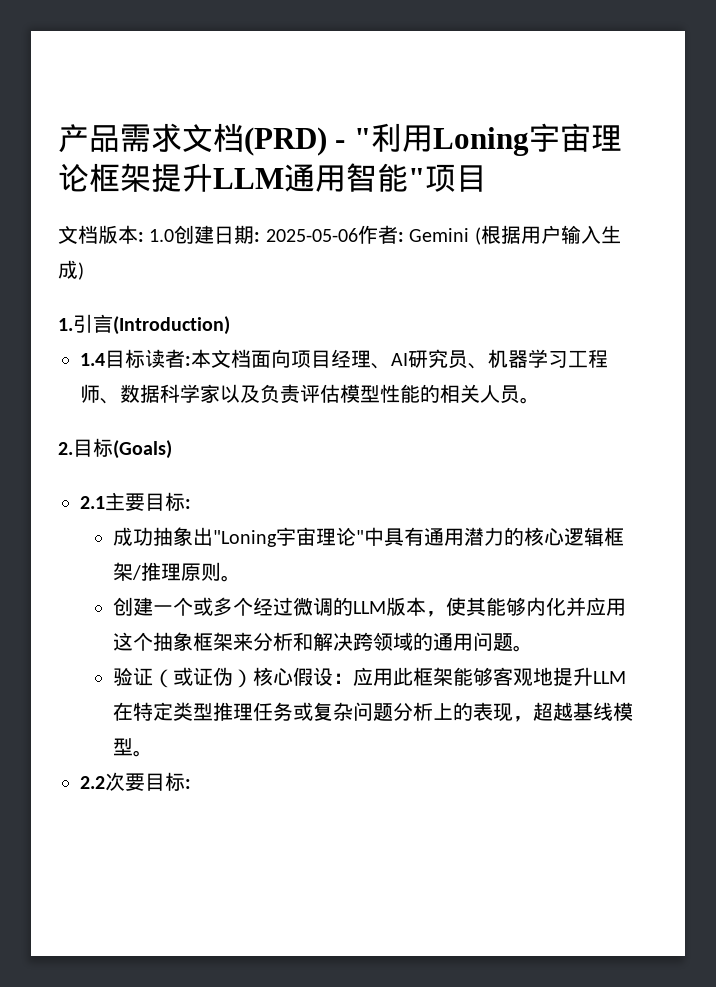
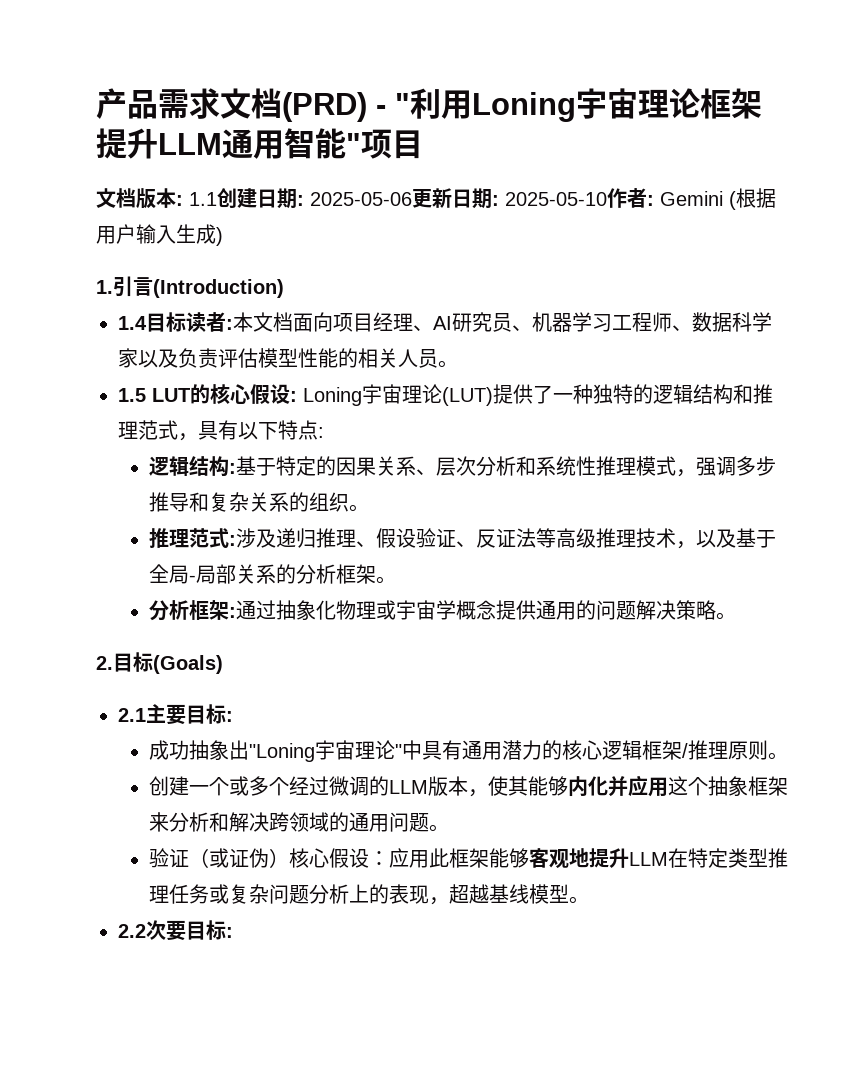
- 文档版本: 1.0创建日期: 2025-05-06作者: Gemini (根据用户输入生成)
+ 文档版本: 1.1创建日期: 2025-05-06更新日期: 2025-05-10作者: Gemini (根据用户输入生成)
+ 1.5 LUT的核心假设: Loning宇宙理论(LUT)提供了一种独特的逻辑结构和推理范式，具有以下特点:
+ 逻辑结构:基于特定的因果关系、层次分析和系统性推理模式，强调多步推导和复杂关系的组织。
+ 推理范式:涉及递归推理、假设验证、反证法等高级推理技术，以及基于全局-局部关系的分析框架。
+ 分析框架:通过抽象化物理或宇宙学概念提供通用的问题解决策略。

